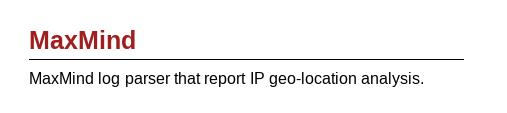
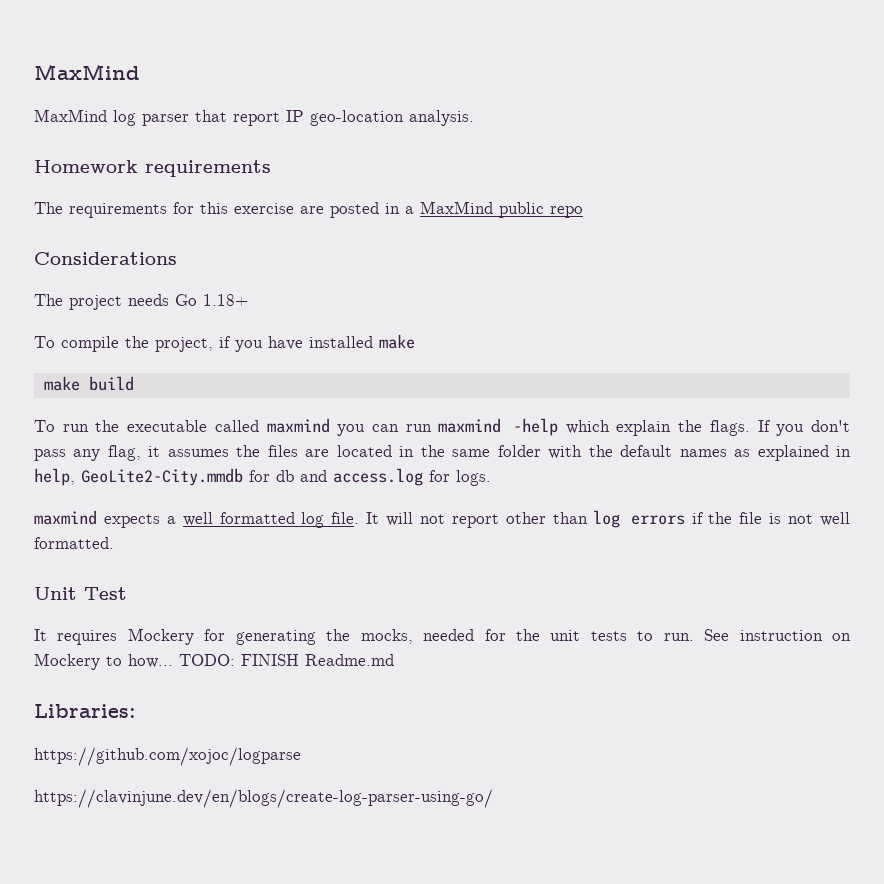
+ Homework requirements
+ The requirements for this exercise are posted in a MaxMind public repo
+ Considerations
+ The project needs Go 1.18+
+ To compile the project, if you have installed make
+ make build
+ To run the executable called maxmind you can run maxmind -help which explain the flags. If you don't pass any flag, it assumes the files are located in the same folder with the default names as explained in help, GeoLite2-City.mmdb for db and access.log for logs.
+ maxmind expects a well formatted log file. It will not report other than log errors if the file is not well formatted.
+ Unit Test
+ It requires Mockery for generating the mocks, needed for the unit tests to run. See instruction on Mockery to how... TODO: FINISH Readme.md
+ Libraries:
+ https://github.com/xojoc/logparse
+ https://clavinjune.dev/en/blogs/create-log-parser-using-go/

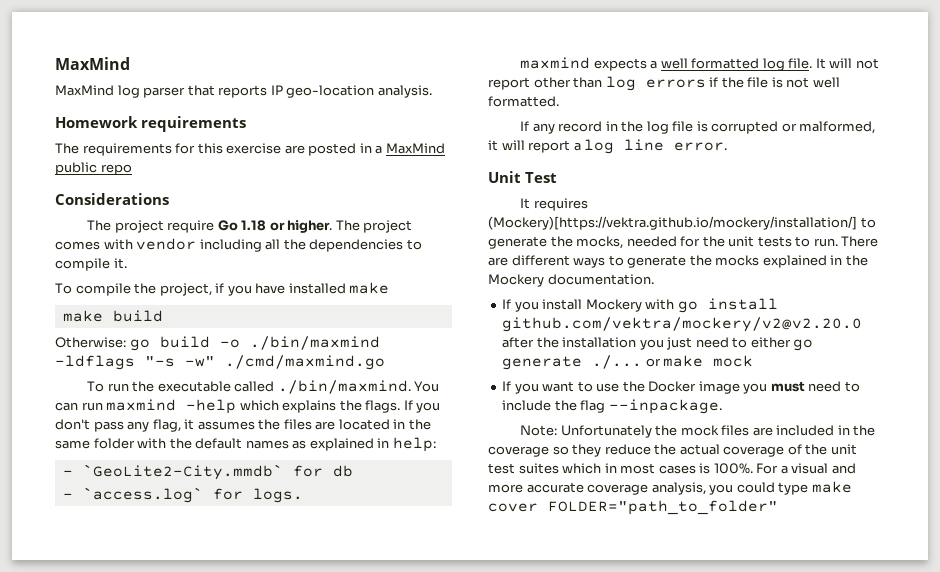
- MaxMind log parser that report IP geo-location analysis.
+ MaxMind log parser that reports IP geo-location analysis.
- The project needs Go 1.18+
+ The project require Go 1.18 or higher. The project comes with vendor including all the dependencies to compile it.
+ Otherwise: go build -o ./bin/maxmind -ldflags "-s -w" ./cmd/maxmind.go
- To run the executable called maxmind you can run maxmind -help which explain the flags.
+ To run the executable called ./bin/maxmind. You can run maxmind -help which explains the flags.
- If you don't pass any flag, it assumes the files are located in the same folder with the default names as explained in help, GeoLite2-City.mmdb for db and access.log for logs.
+ If you don't pass any flag, it assumes the files are located in the same folder with the default names as explained in help:
+ - `GeoLite2-City.mmdb` for db
+ - `access.log` for logs.
+ If any record in the log file is corrupted or malformed, it will report a log line error.
- It requires Mockery for generating the mocks, needed for the unit tests to run.
+ It requires (Mockery)[https://vektra.github.io/mockery/installation/] to generate the mocks, needed for the unit tests to run.
- See instruction on Mockery to how... TODO: FINISH Readme.md
- Libraries:
- https://github.com/xojoc/logparse
- https://clavinjune.dev/en/blogs/create-log-parser-using-go/
+ There are different ways to generate the mocks explained in the Mockery documentation.
+ If you install Mockery with go install github.com/vektra/mockery/v2@v2.20.0 after the installation you just need to either go generate ./... or make mock
+ If you want to use the Docker image you must need to include the flag --inpackage.
+ Note: Unfortunately the mock files are included in the coverage so they reduce the actual coverage of the unit test suites which in most cases is 100%. For a visual and more accurate coverage analysis, you could type make cover FOLDER="path_to_folder"

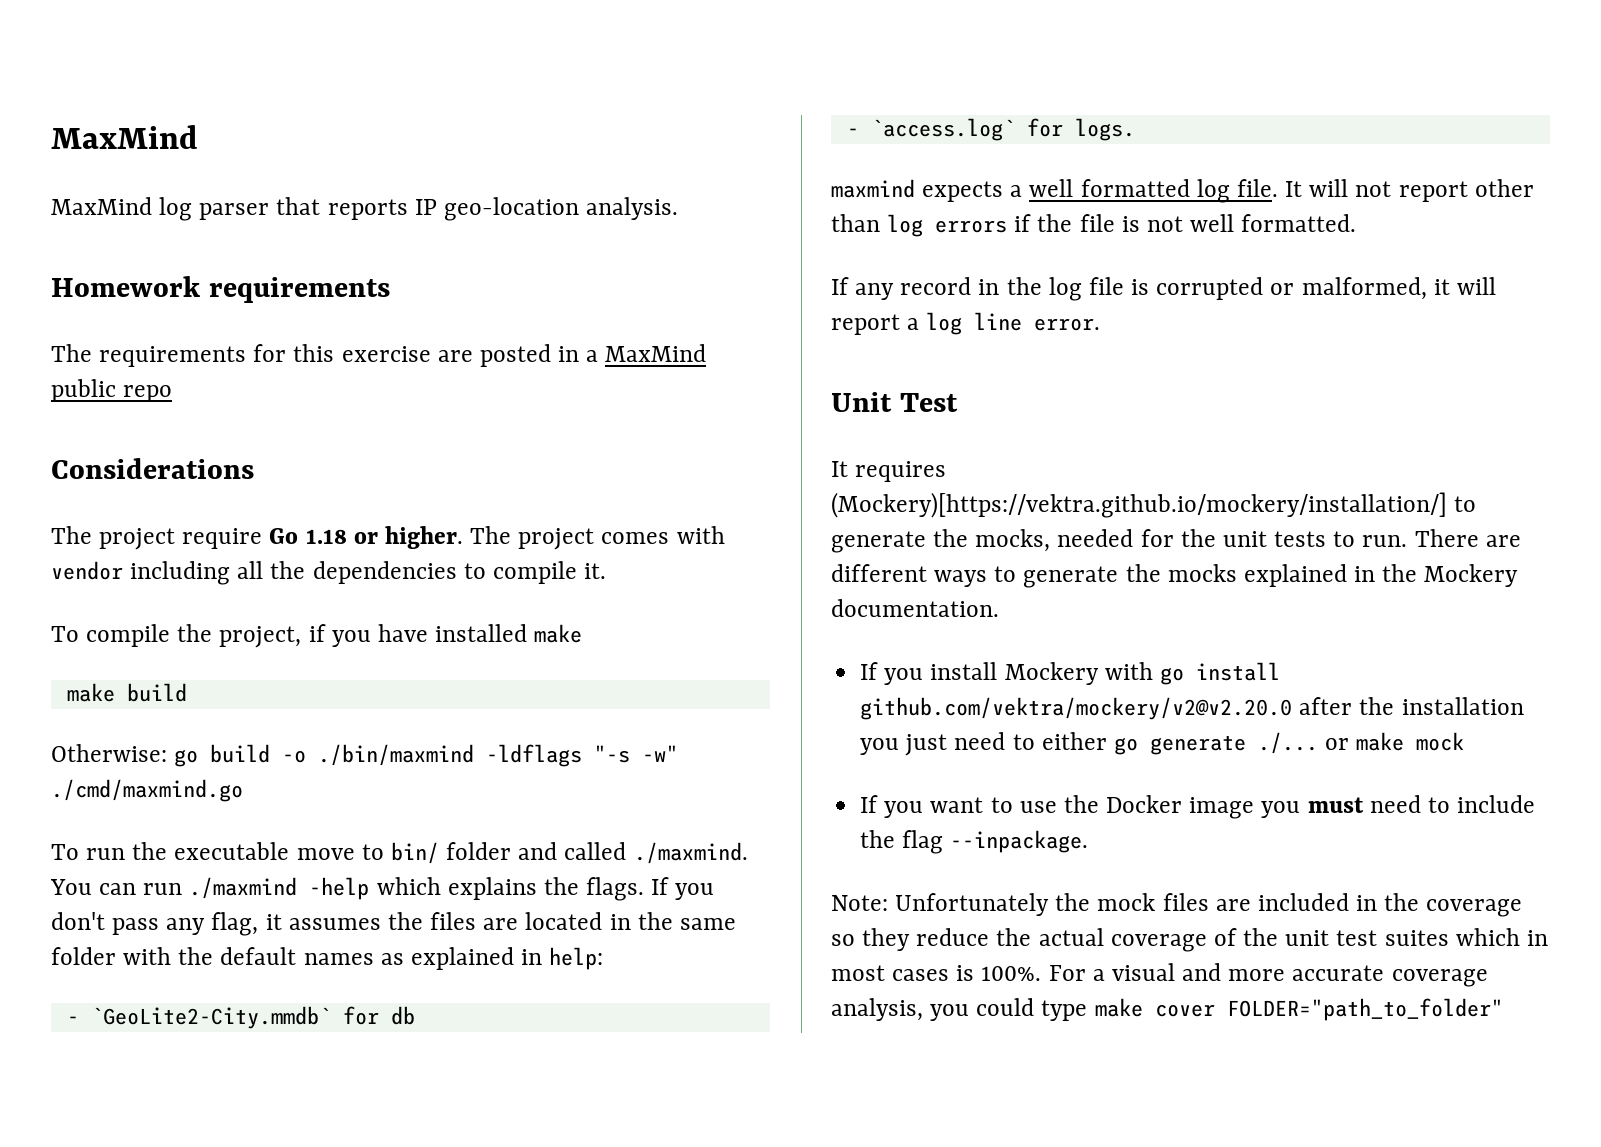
- To run the executable called ./bin/maxmind. You can run maxmind -help which explains the flags.
+ To run the executable move to bin/ folder and called ./maxmind. You can run ./maxmind -help which explains the flags.

